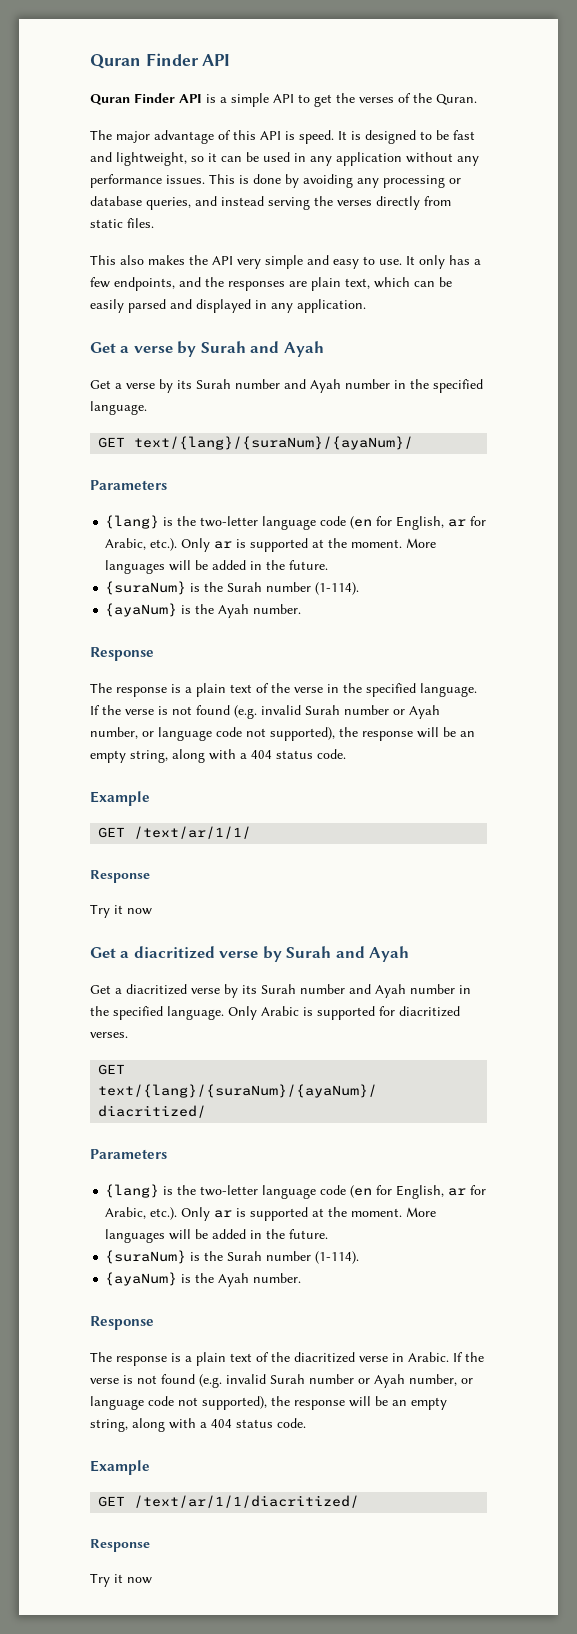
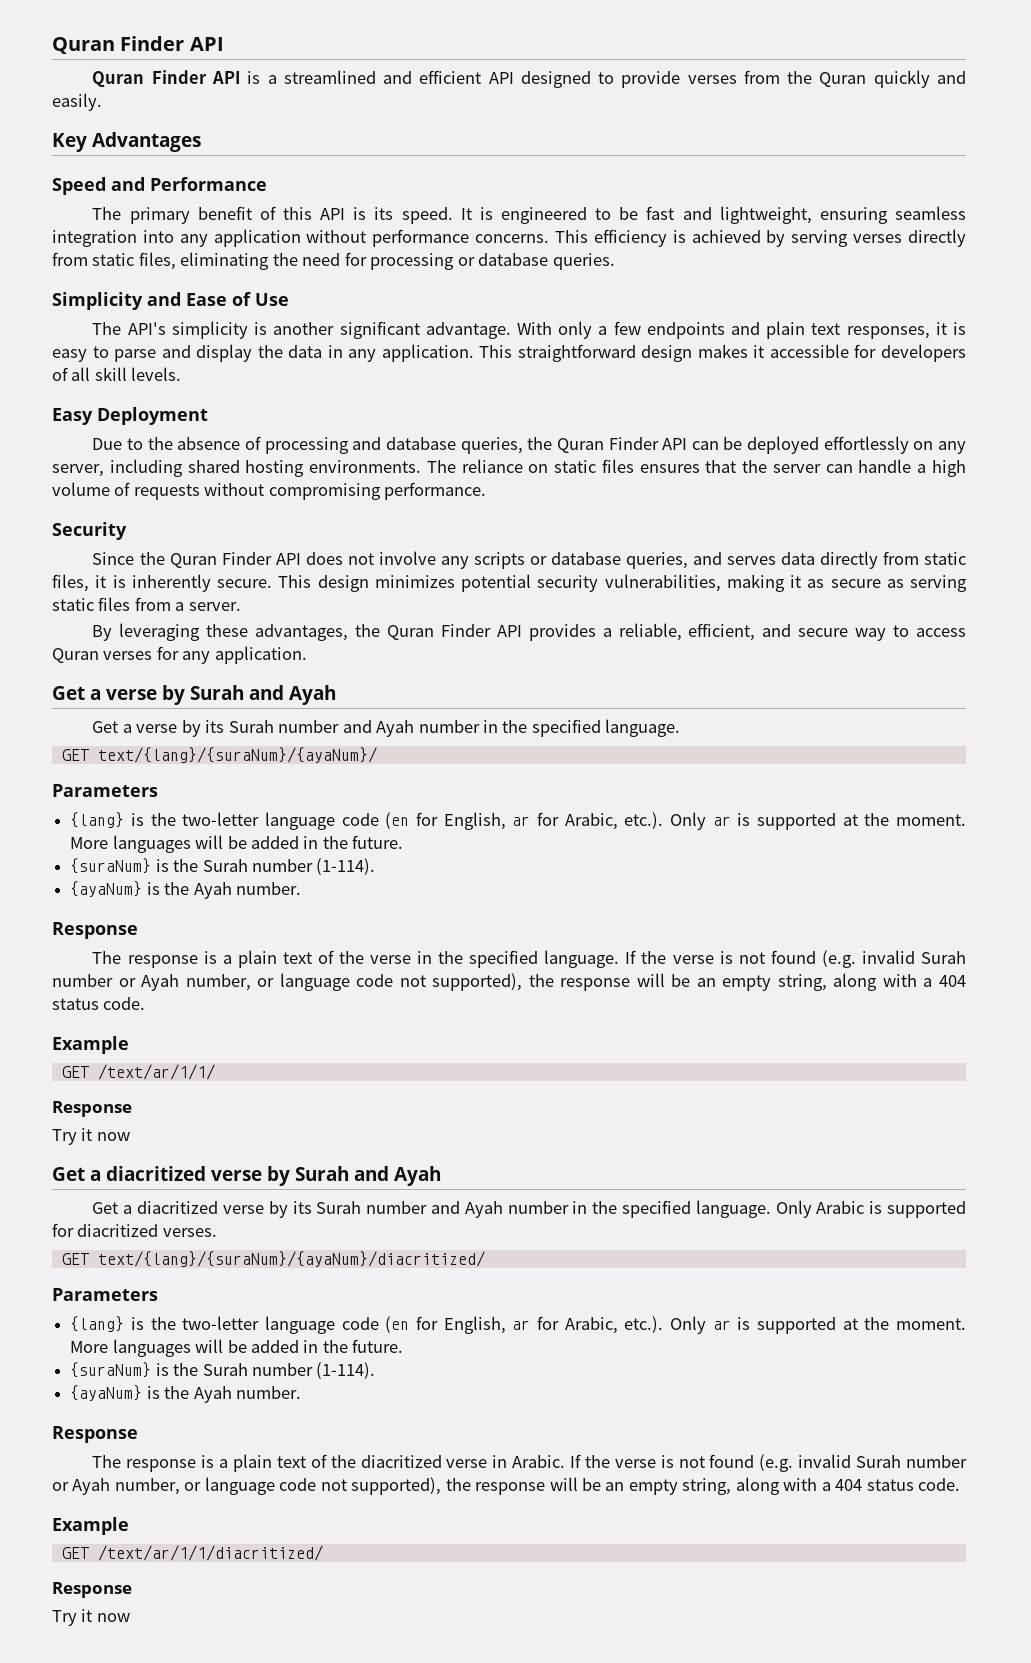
- Quran Finder API is a simple API to get the verses of the Quran.
- The major advantage of this API is speed.
+ Quran Finder API is a streamlined and efficient API designed to provide verses from the Quran quickly and easily.
+ Key Advantages
+ Speed and Performance
+ The primary benefit of this API is its speed.
- It is designed to be fast and lightweight, so it can be used in any application without any performance issues. This is done by avoiding any processing or database queries, and instead serving the verses directly from static files.
- This also makes the API very simple and easy to use. It only has a few endpoints, and the responses are plain text, which can be easily parsed and displayed in any application.
+ It is engineered to be fast and lightweight, ensuring seamless integration into any application without performance concerns. This efficiency is achieved by serving verses directly from static files, eliminating the need for processing or database queries.
+ Simplicity and Ease of Use
+ The API's simplicity is another significant advantage. With only a few endpoints and plain text responses, it is easy to parse and display the data in any application. This straightforward design makes it accessible for developers of all skill levels.
+ Easy Deployment
+ Due to the absence of processing and database queries, the Quran Finder API can be deployed effortlessly on any server, including shared hosting environments. The reliance on static files ensures that the server can handle a high volume of requests without compromising performance.
+ Security
+ Since the Quran Finder API does not involve any scripts or database queries, and serves data directly from static files, it is inherently secure. This design minimizes potential security vulnerabilities, making it as secure as serving static files from a server.
+ By leveraging these advantages, the Quran Finder API provides a reliable, efficient, and secure way to access Quran verses for any application.

